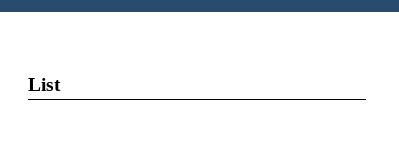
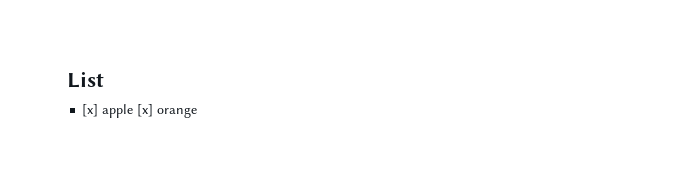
+ [x] apple [x] orange

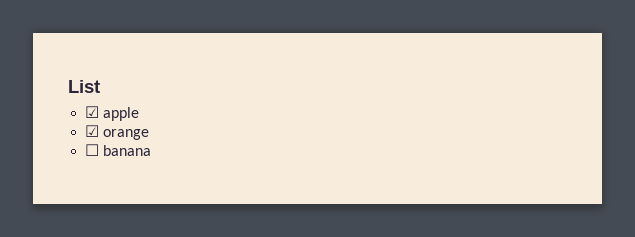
- [x] apple [x] orange
+ ☑ apple
+ ☑ orange
+ ☐ banana

